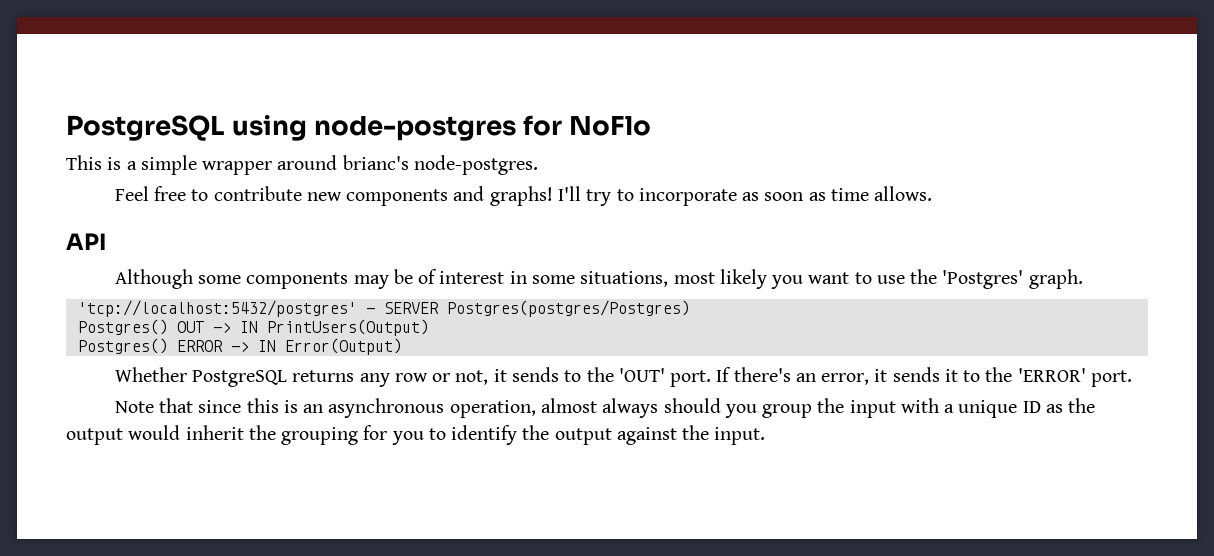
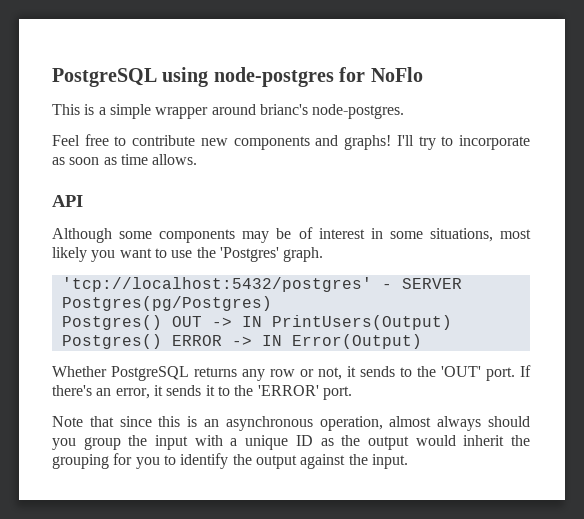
- 'tcp://localhost:5432/postgres' - SERVER Postgres(postgres/Postgres)
+ 'tcp://localhost:5432/postgres' - SERVER Postgres(pg/Postgres)

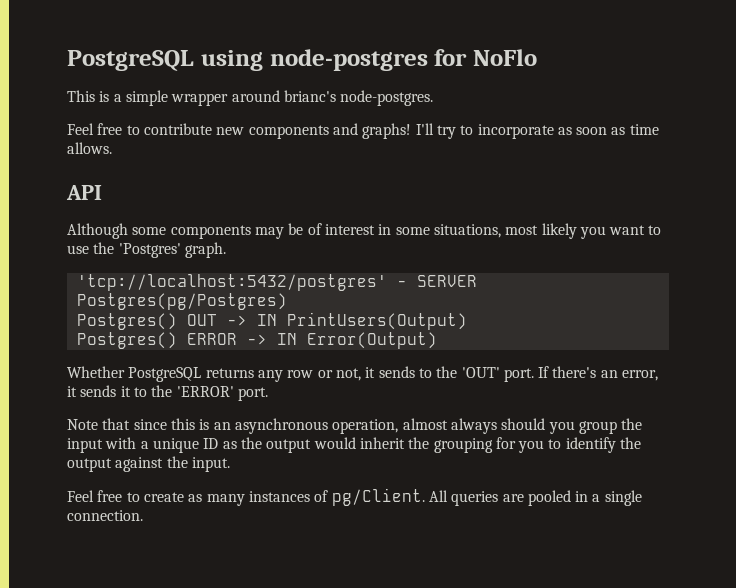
+ Feel free to create as many instances of pg/Client. All queries are pooled in a single connection.

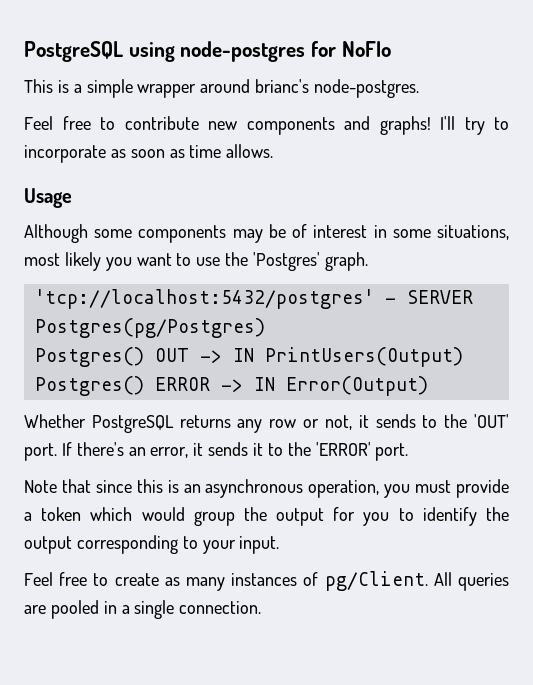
- API
+ Usage
- Note that since this is an asynchronous operation, almost always should you group the input with a unique ID as the output would inherit the grouping for you to identify the output against the input.
+ Note that since this is an asynchronous operation, you must provide a token which would group the output for you to identify the output corresponding to your input.

